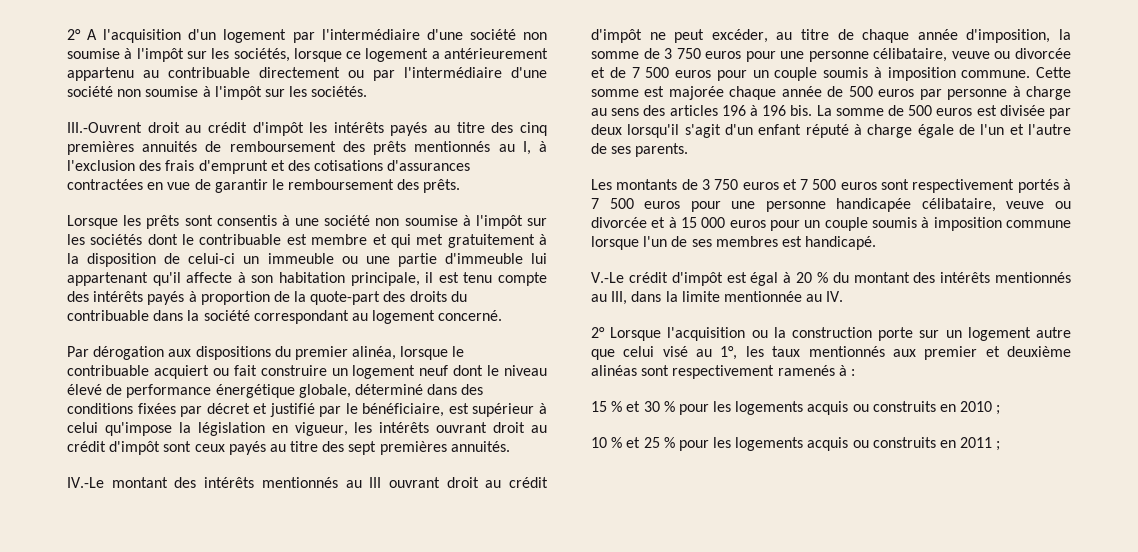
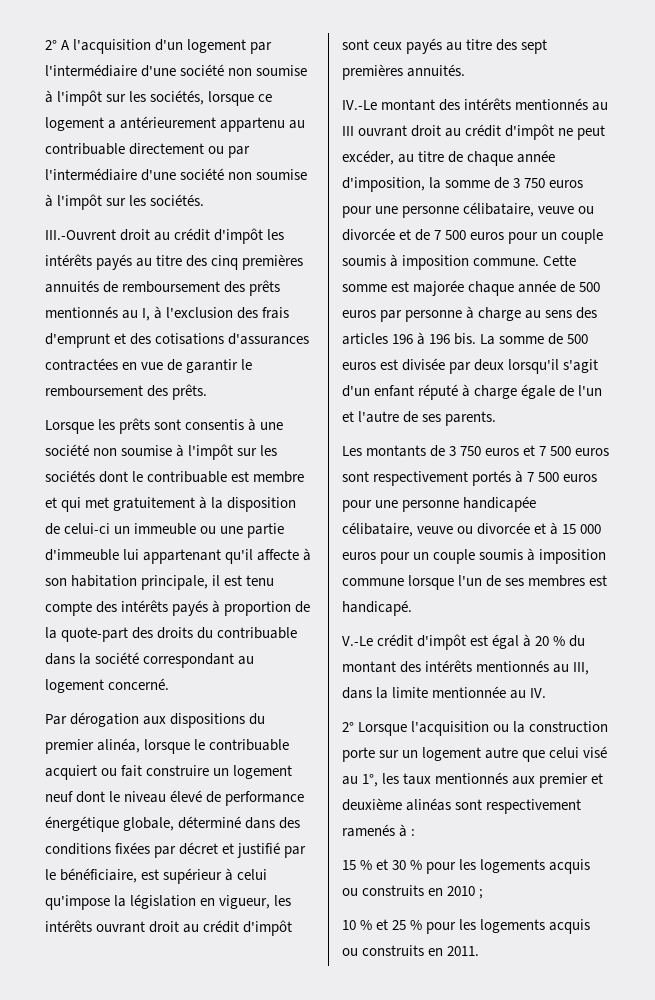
- 10 % et 25 % pour les logements acquis ou construits en 2011 ;
+ 10 % et 25 % pour les logements acquis ou construits en 2011.

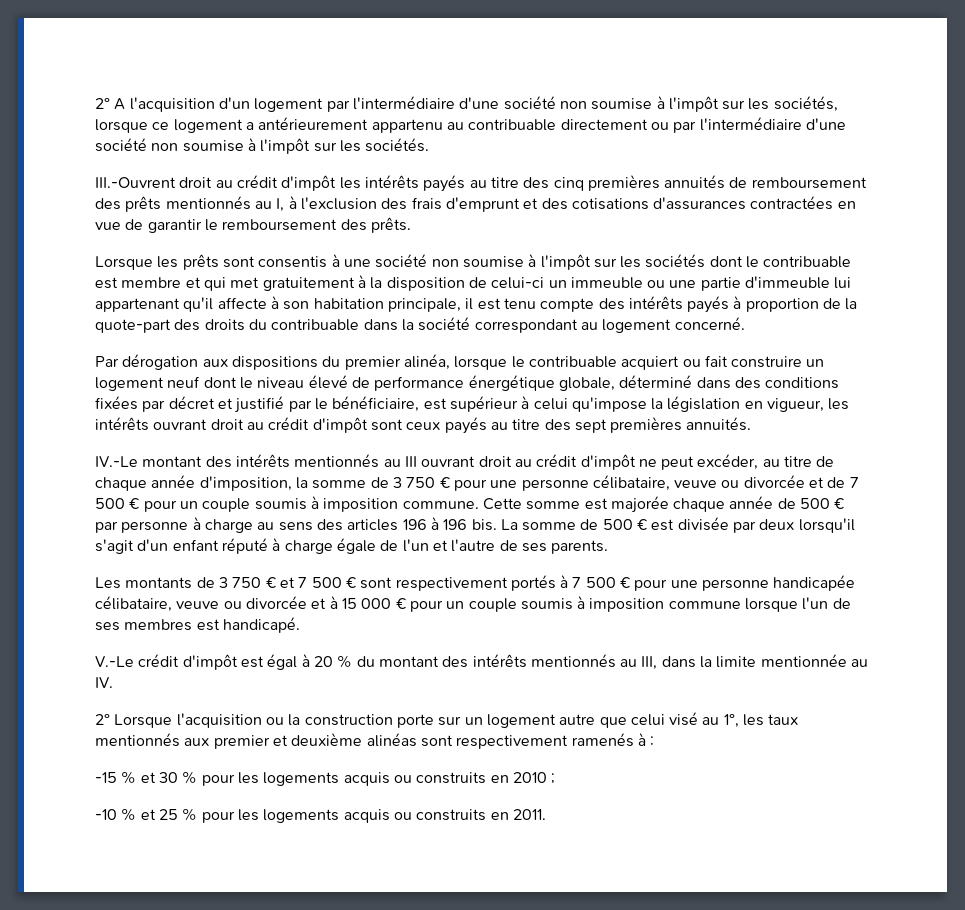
- IV.-Le montant des intérêts mentionnés au III ouvrant droit au crédit d'impôt ne peut excéder, au titre de chaque année d'imposition, la somme de 3 750 euros pour une personne célibataire, veuve ou divorcée et de 7 500 euros pour un couple soumis à imposition commune.
+ IV.-Le montant des intérêts mentionnés au III ouvrant droit au crédit d'impôt ne peut excéder, au titre de chaque année d'imposition, la somme de 3 750 € pour une personne célibataire, veuve ou divorcée et de 7 500 € pour un couple soumis à imposition commune.
- Cette somme est majorée chaque année de 500 euros par personne à charge au sens des articles 196 à 196 bis.
+ Cette somme est majorée chaque année de 500 € par personne à charge au sens des articles 196 à 196 bis.
- La somme de 500 euros est divisée par deux lorsqu'il s'agit d'un enfant réputé à charge égale de l'un et l'autre de ses parents.
+ La somme de 500 € est divisée par deux lorsqu'il s'agit d'un enfant réputé à charge égale de l'un et l'autre de ses parents.
- Les montants de 3 750 euros et 7 500 euros sont respectivement portés à 7 500 euros pour une personne handicapée célibataire, veuve ou divorcée et à 15 000 euros pour un couple soumis à imposition commune lorsque l'un de ses membres est handicapé.
+ Les montants de 3 750 € et 7 500 € sont respectivement portés à 7 500 € pour une personne handicapée célibataire, veuve ou divorcée et à 15 000 € pour un couple soumis à imposition commune lorsque l'un de ses membres est handicapé.
- 15 % et 30 % pour les logements acquis ou construits en 2010 ;
+ -15 % et 30 % pour les logements acquis ou construits en 2010 ;
- 10 % et 25 % pour les logements acquis ou construits en 2011.
+ -10 % et 25 % pour les logements acquis ou construits en 2011.

